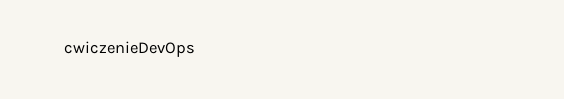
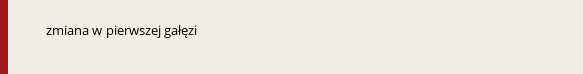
- cwiczenieDevOps
+ zmiana w pierwszej gałęzi

